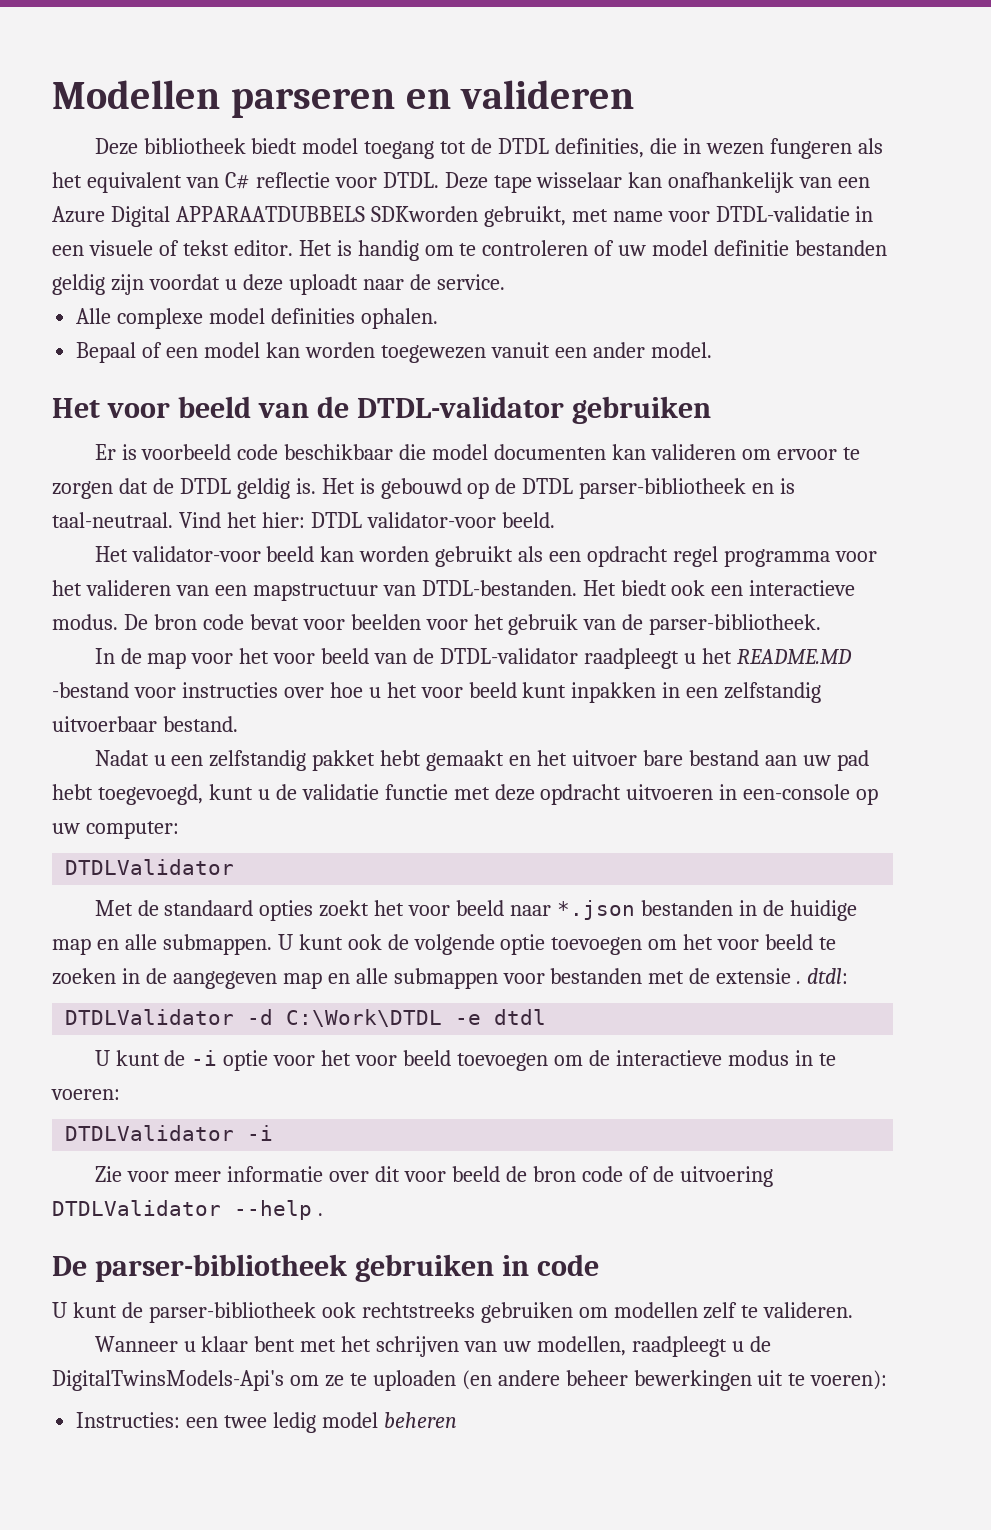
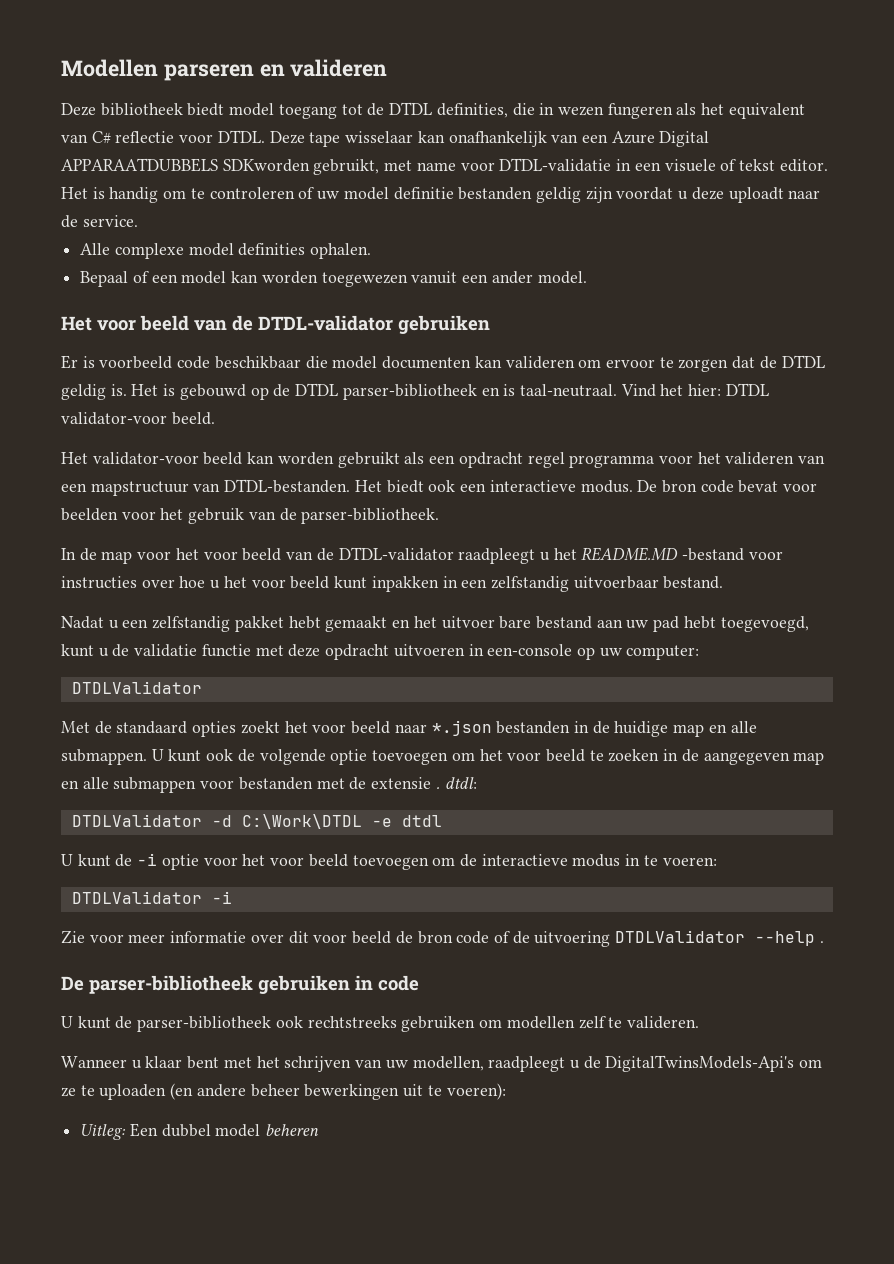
- Instructies: een twee ledig model beheren
+ Uitleg: Een dubbel model beheren

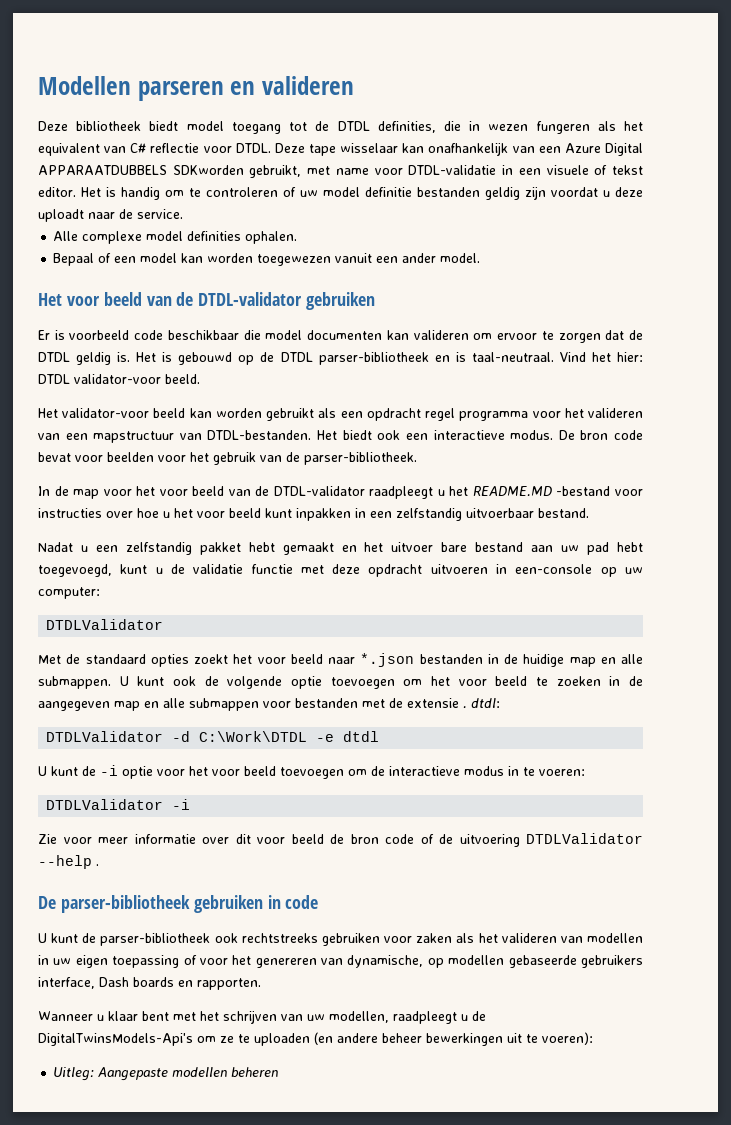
- U kunt de parser-bibliotheek ook rechtstreeks gebruiken om modellen zelf te valideren.
+ U kunt de parser-bibliotheek ook rechtstreeks gebruiken voor zaken als het valideren van modellen in uw eigen toepassing of voor het genereren van dynamische, op modellen gebaseerde gebruikers interface, Dash boards en rapporten.
- Uitleg: Een dubbel model beheren
+ Uitleg: Aangepaste modellen beheren

